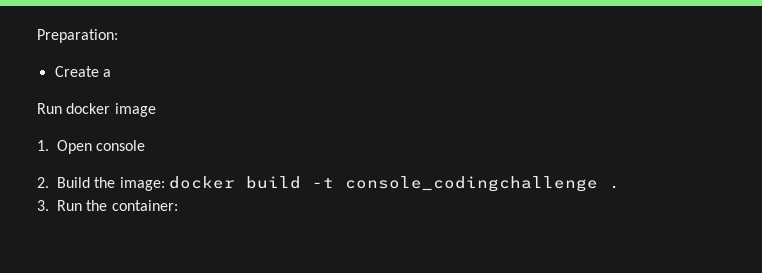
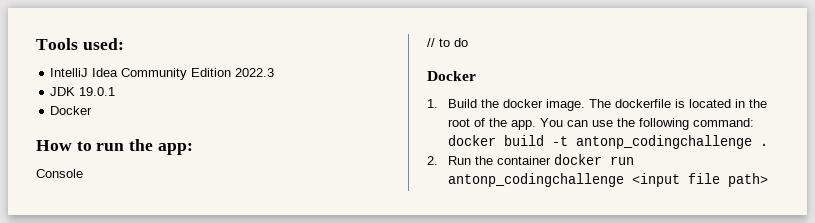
- Preparation:
- Create a
- Run docker image
- 1. Open console
- 2. Build the image: docker build -t console_codingchallenge .
+ Tools used:
+ IntelliJ Idea Community Edition 2022.3
+ JDK 19.0.1
+ Docker
+ How to run the app:
+ Console
+ // to do
+ Docker
+ 1. Build the docker image. The dockerfile is located in the root of the app. You can use the following command: docker build -t antonp_codingchallenge .
- 3. Run the container:
+ 2. Run the container docker run antonp_codingchallenge <input file path>

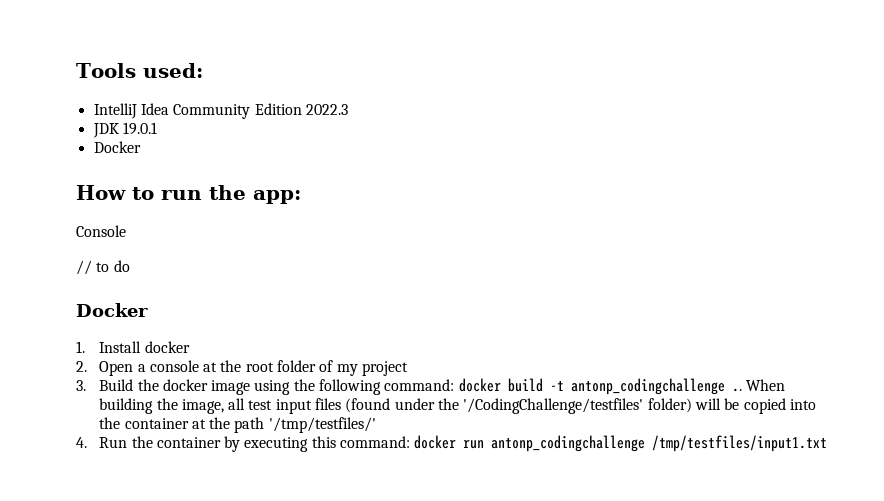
- 1. Build the docker image. The dockerfile is located in the root of the app. You can use the following command: docker build -t antonp_codingchallenge .
- 2. Run the container docker run antonp_codingchallenge <input file path>
+ 1. Install docker
+ 2. Open a console at the root folder of my project
+ 3. Build the docker image using the following command: docker build -t antonp_codingchallenge .. When building the image, all test input files (found under the '/CodingChallenge/testfiles' folder) will be copied into the container at the path '/tmp/testfiles/'
+ 4. Run the container by executing this command: docker run antonp_codingchallenge /tmp/testfiles/input1.txt

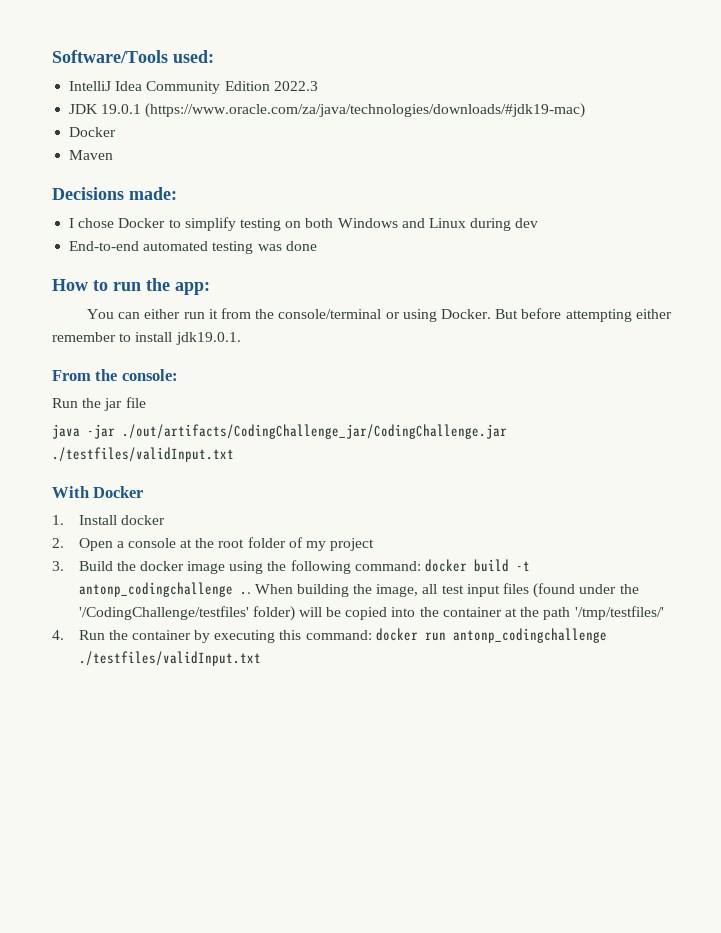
- Tools used:
+ Software/Tools used:
- JDK 19.0.1
+ JDK 19.0.1 (https://www.oracle.com/za/java/technologies/downloads/#jdk19-mac)
  Docker
+ Maven
+ Decisions made:
+ I chose Docker to simplify testing on both Windows and Linux during dev
+ End-to-end automated testing was done
- Console
- // to do
- Docker
+ You can either run it from the console/terminal or using Docker. But before attempting either remember to install jdk19.0.1.
+ From the console:
+ Run the jar file
+ java -jar ./out/artifacts/CodingChallenge_jar/CodingChallenge.jar ./testfiles/validInput.txt
+ With Docker
- 4. Run the container by executing this command: docker run antonp_codingchallenge /tmp/testfiles/input1.txt
+ 4. Run the container by executing this command: docker run antonp_codingchallenge ./testfiles/validInput.txt

